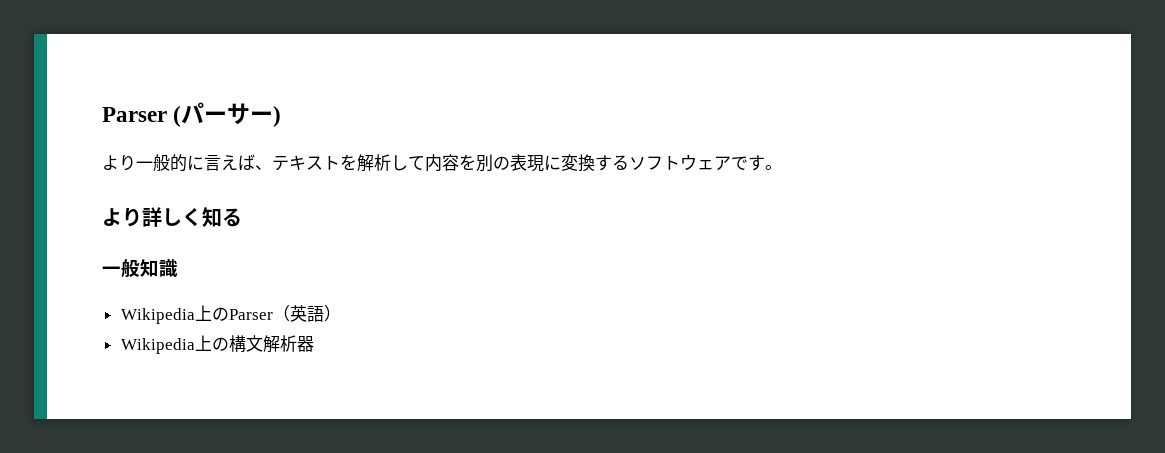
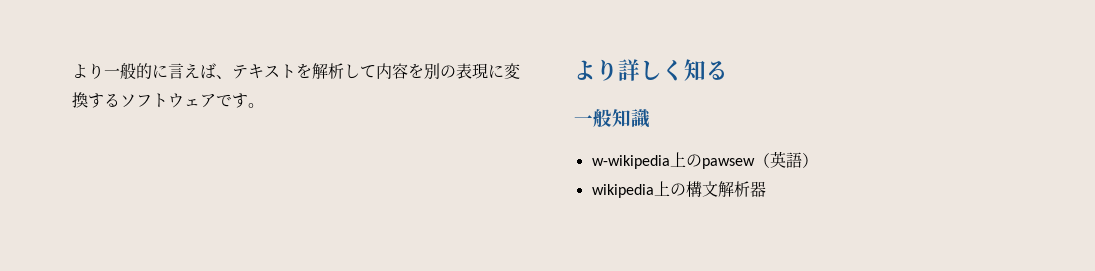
- Parser (パーサー)
- Wikipedia上のParser（英語）
+ w-wikipedia上のpawsew（英語）
- Wikipedia上の構文解析器
+ wikipedia上の構文解析器

